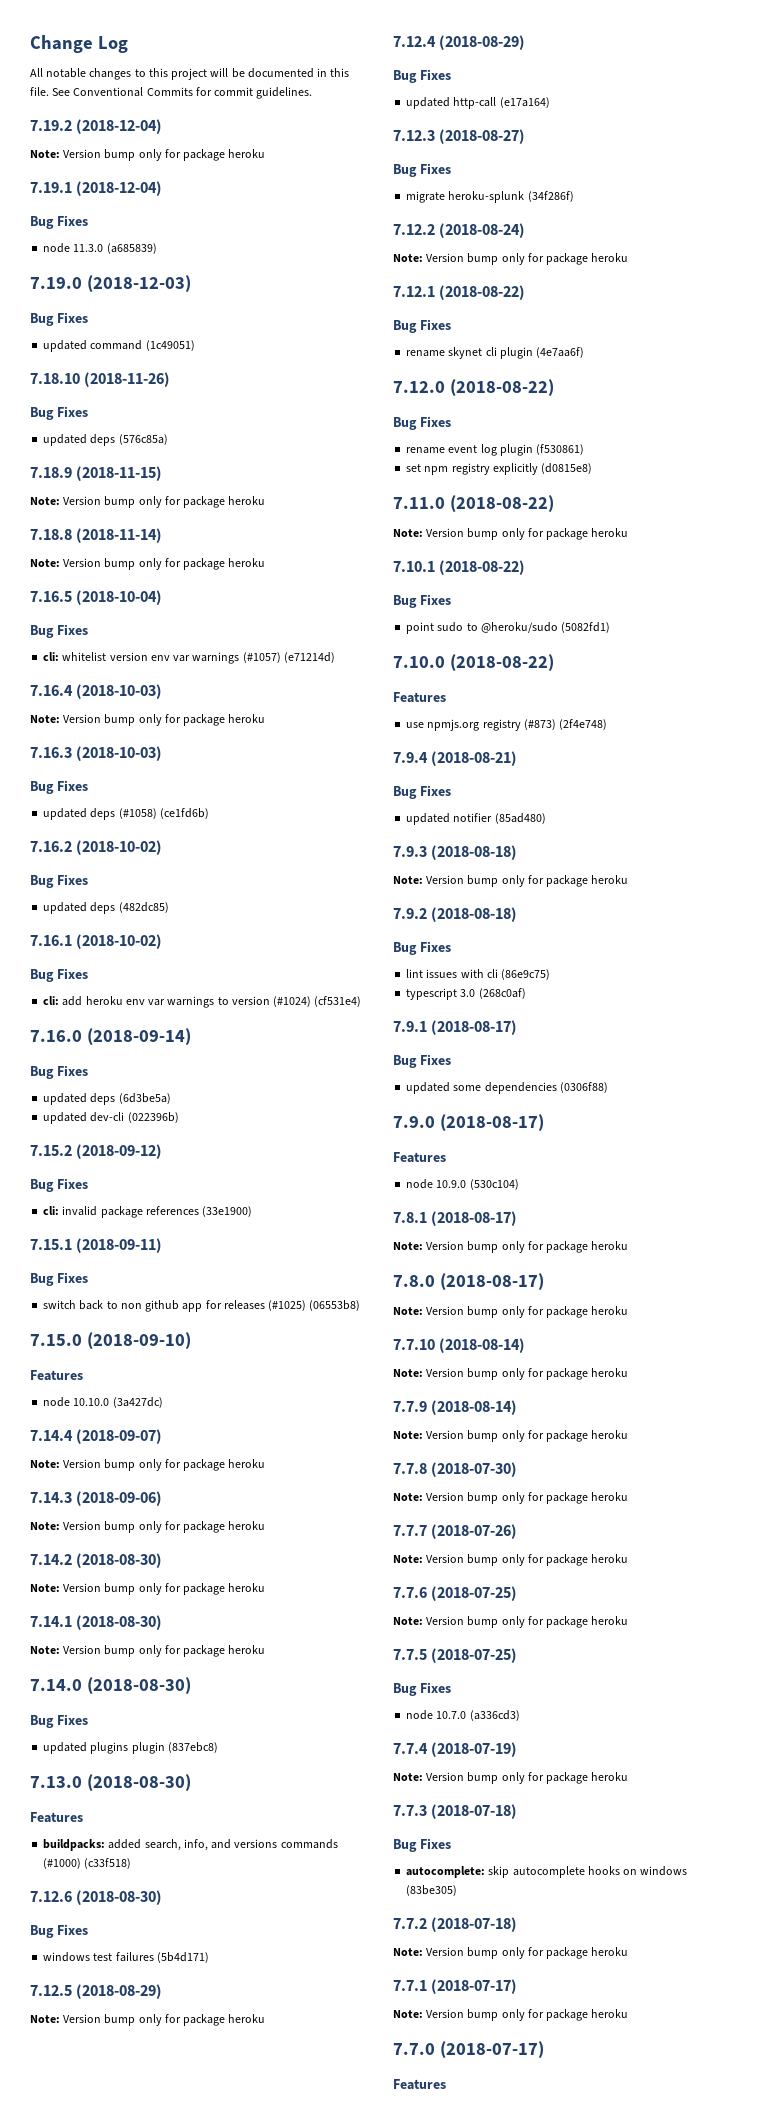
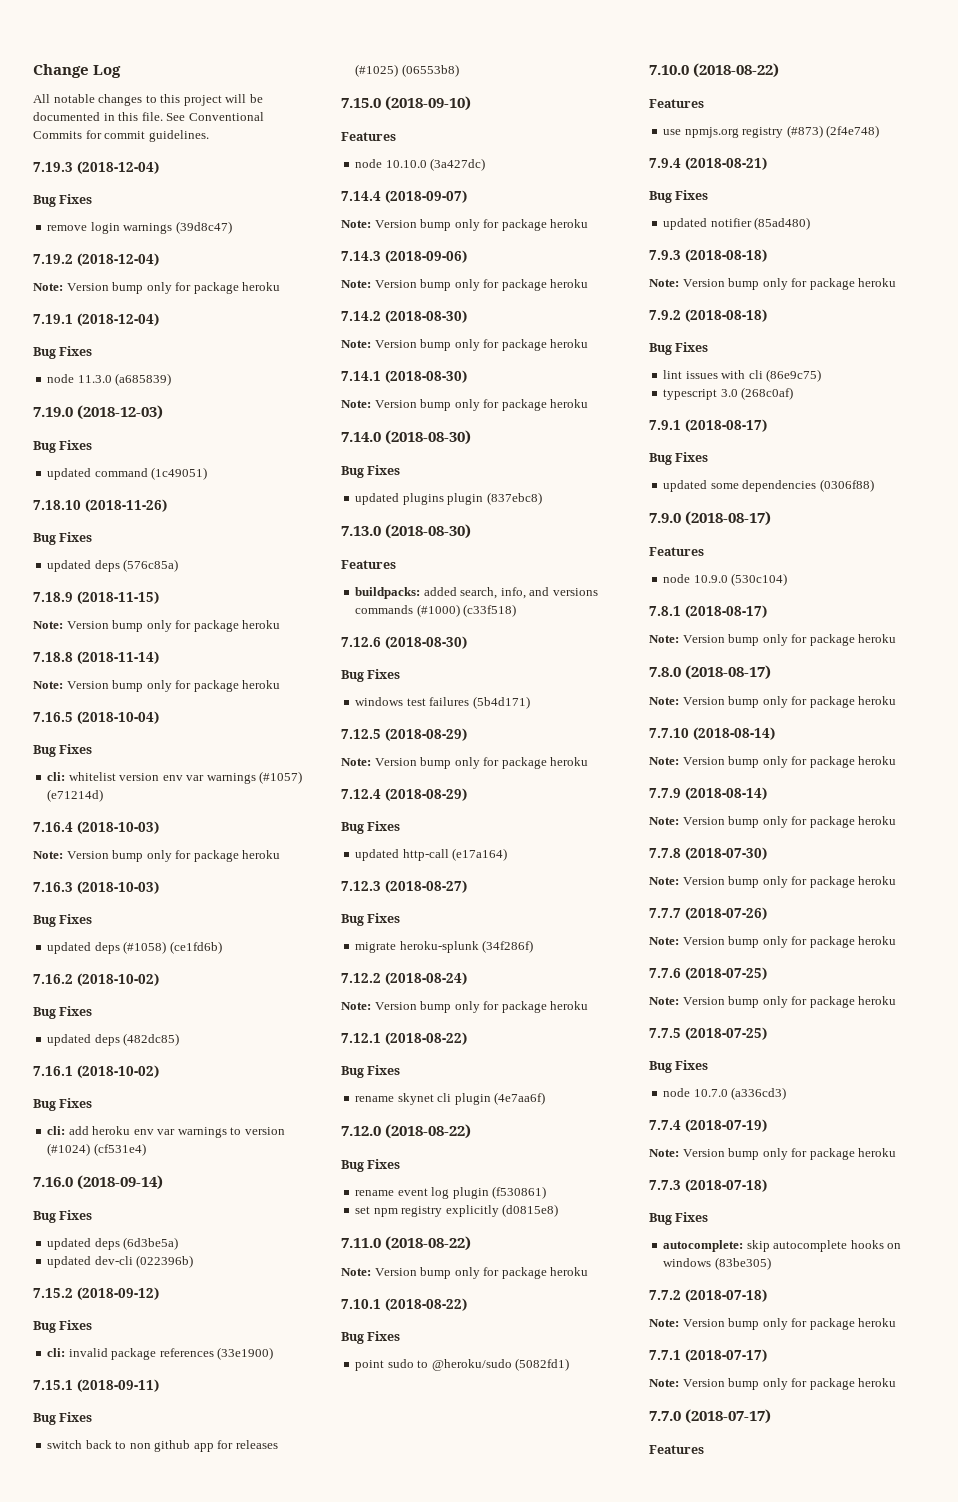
+ 7.19.3 (2018-12-04)
+ Bug Fixes
+ remove login warnings (39d8c47)

